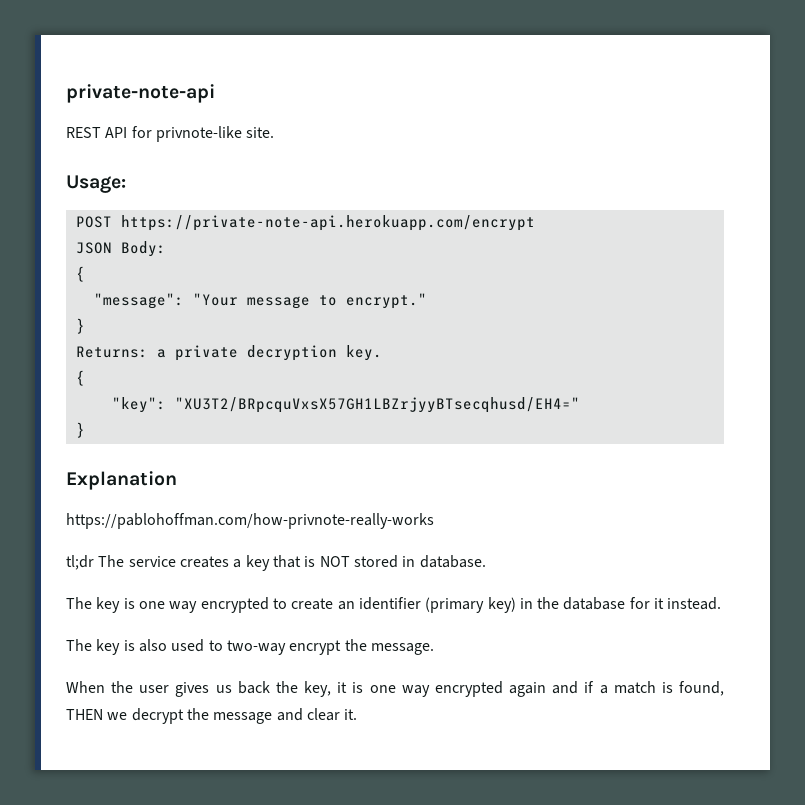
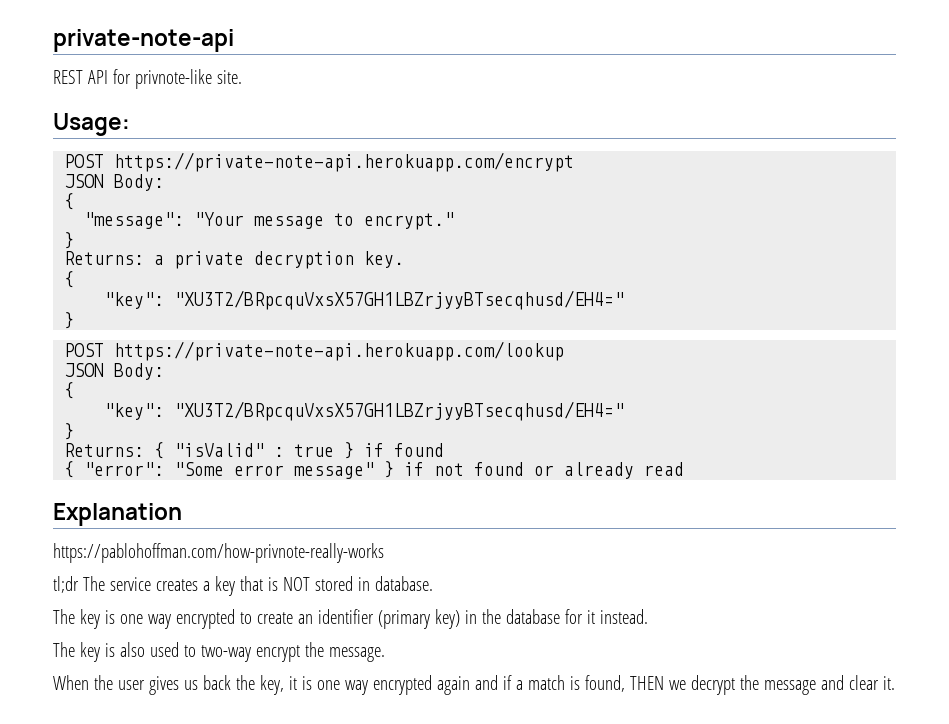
+ POST https://private-note-api.herokuapp.com/lookup
+ JSON Body:
+ {
+ "key": "XU3T2/BRpcquVxsX57GH1LBZrjyyBTsecqhusd/EH4="
+ }
+ Returns: { "isValid" : true } if found
+ { "error": "Some error message" } if not found or already read

